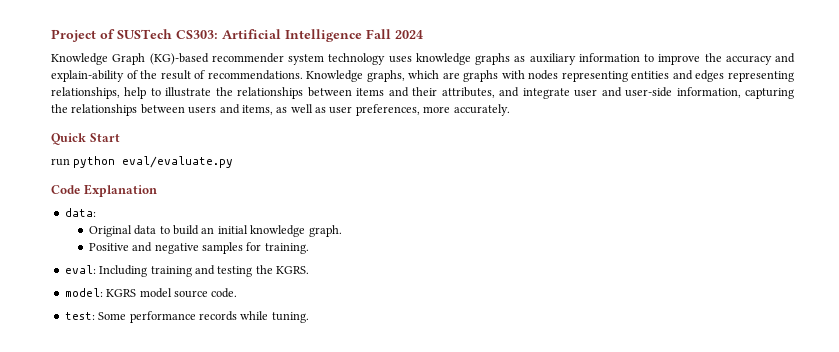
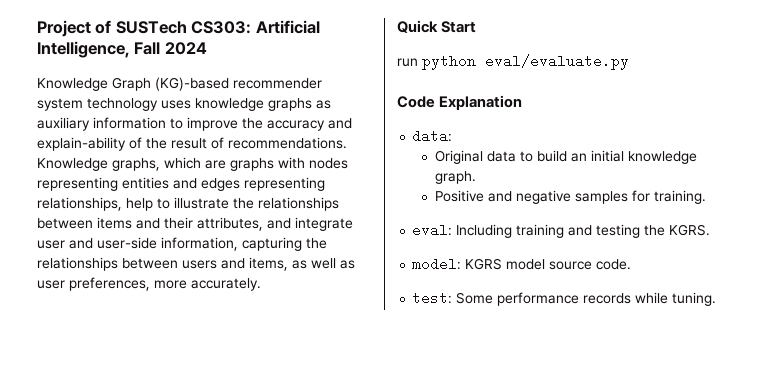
- Project of SUSTech CS303: Artificial Intelligence Fall 2024
+ Project of SUSTech CS303: Artificial Intelligence, Fall 2024

